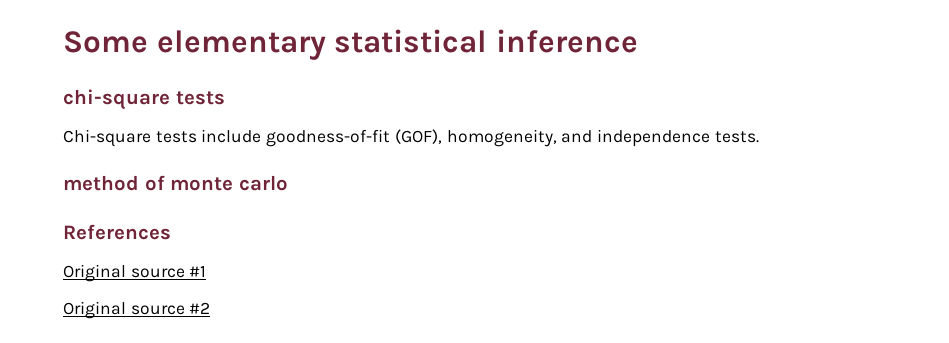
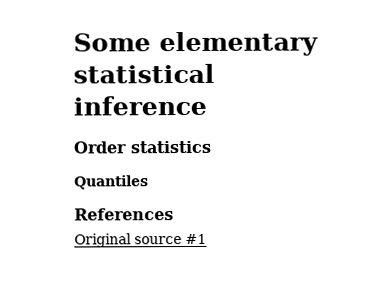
- chi-square tests
- Chi-square tests include goodness-of-fit (GOF), homogeneity, and independence tests.
- method of monte carlo
+ Order statistics
+ Quantiles
- Original source #2

